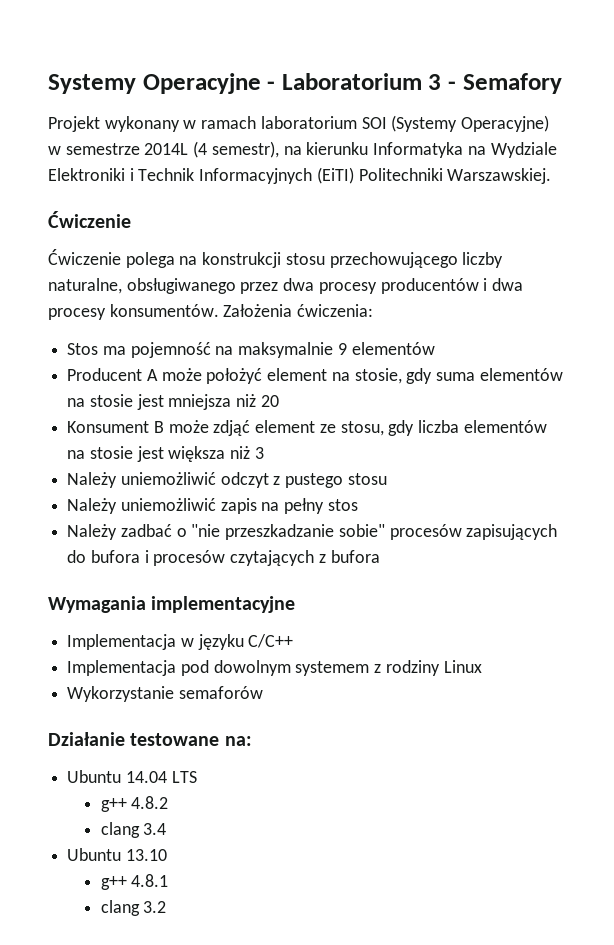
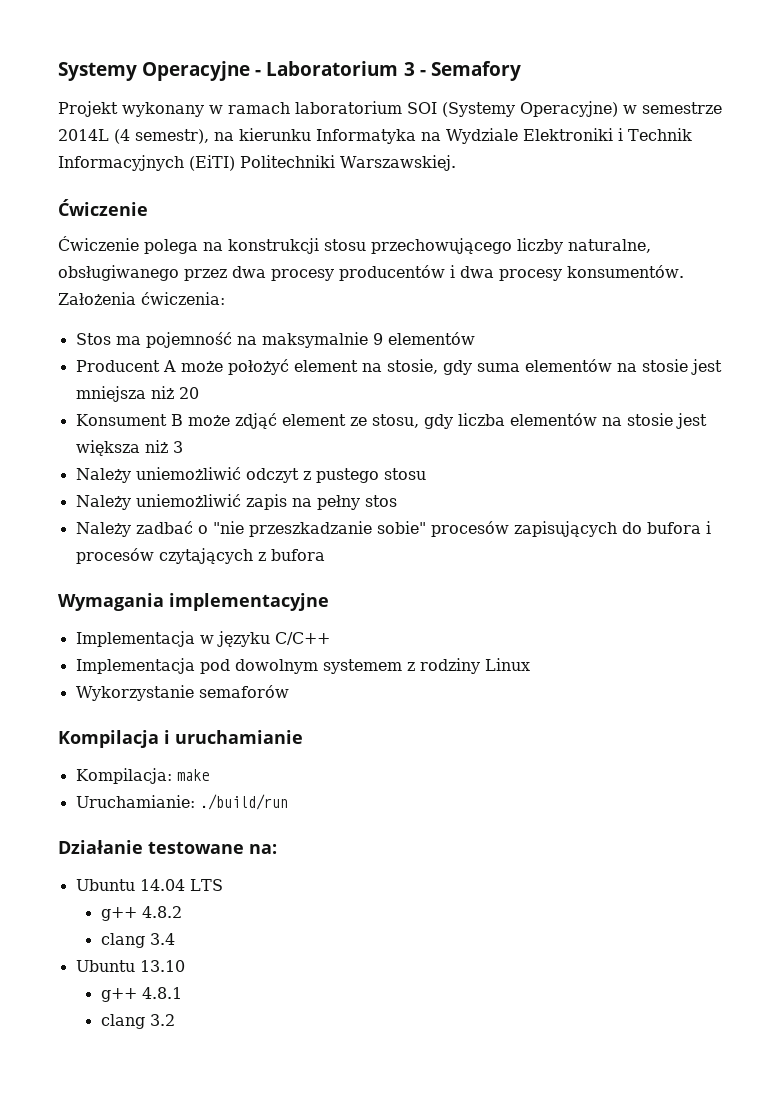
+ Kompilacja i uruchamianie
+ Kompilacja: make
+ Uruchamianie: ./build/run

